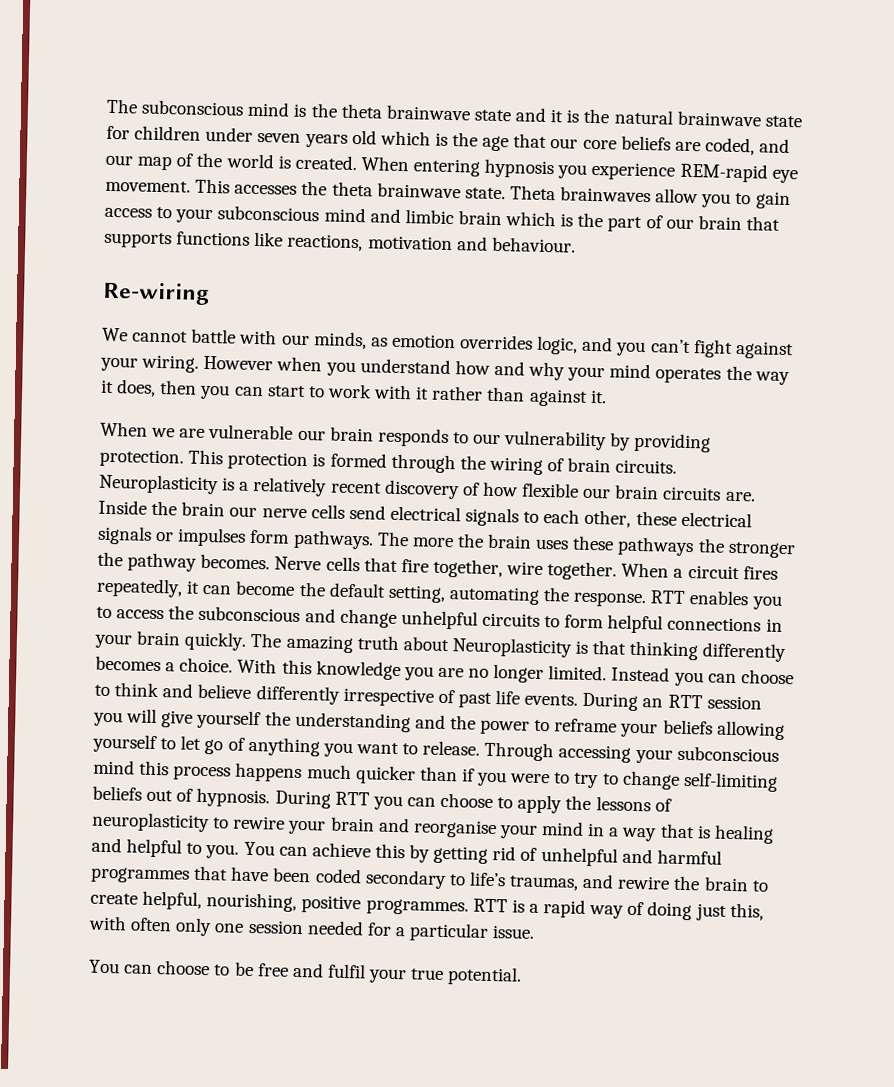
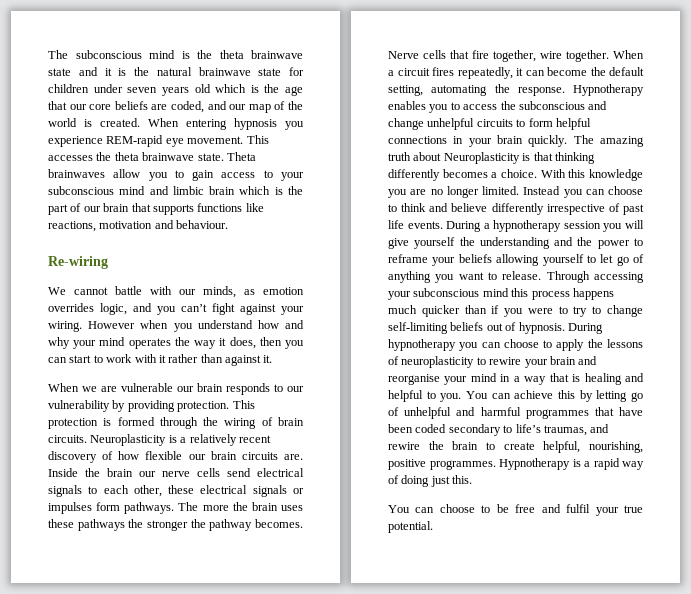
- RTT enables you to access the subconscious and change unhelpful circuits to form helpful connections in your brain quickly.
+ Hypnotherapy enables you to access the subconscious and change unhelpful circuits to form helpful connections in your brain quickly.
- During an RTT session you will give yourself the understanding and the power to reframe your beliefs allowing yourself to let go of anything you want to release.
+ During a hypnotherapy session you will give yourself the understanding and the power to reframe your beliefs allowing yourself to let go of anything you want to release.
- During RTT you can choose to apply the lessons of neuroplasticity to rewire your brain and reorganise your mind in a way that is healing and helpful to you.
+ During hypnotherapy you can choose to apply the lessons of neuroplasticity to rewire your brain and reorganise your mind in a way that is healing and helpful to you.
- You can achieve this by getting rid of unhelpful and harmful programmes that have been coded secondary to life’s traumas, and rewire the brain to create helpful, nourishing, positive programmes.
+ You can achieve this by letting go of unhelpful and harmful programmes that have been coded secondary to life’s traumas, and rewire the brain to create helpful, nourishing, positive programmes.
- RTT is a rapid way of doing just this, with often only one session needed for a particular issue.
+ Hypnotherapy is a rapid way of doing just this.

